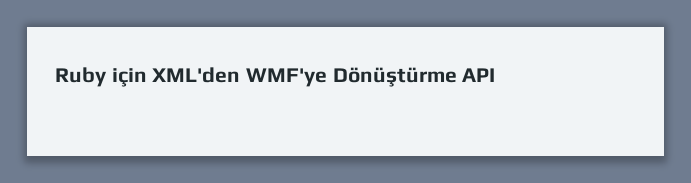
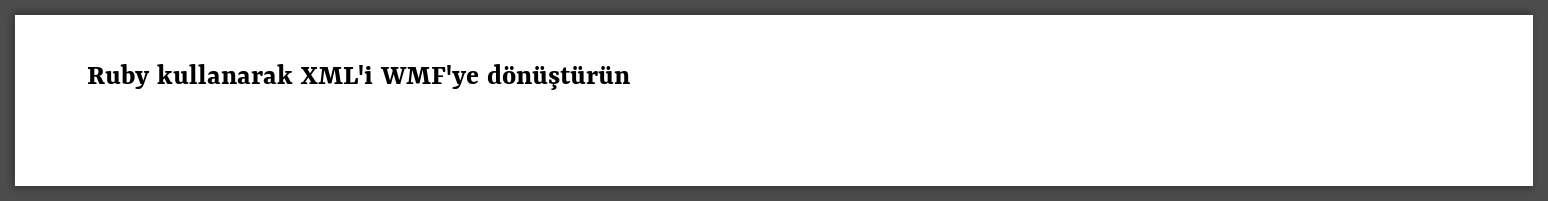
- Ruby için XML'den WMF'ye Dönüştürme API
+ Ruby kullanarak XML'i WMF'ye dönüştürün

